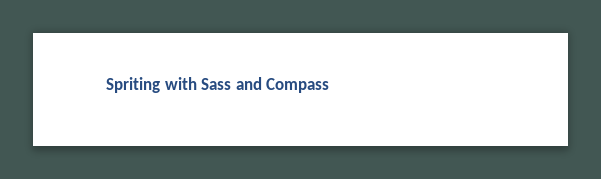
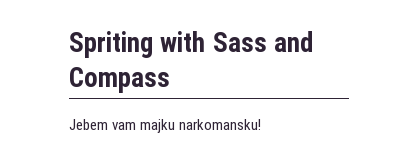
+ Jebem vam majku narkomansku!

